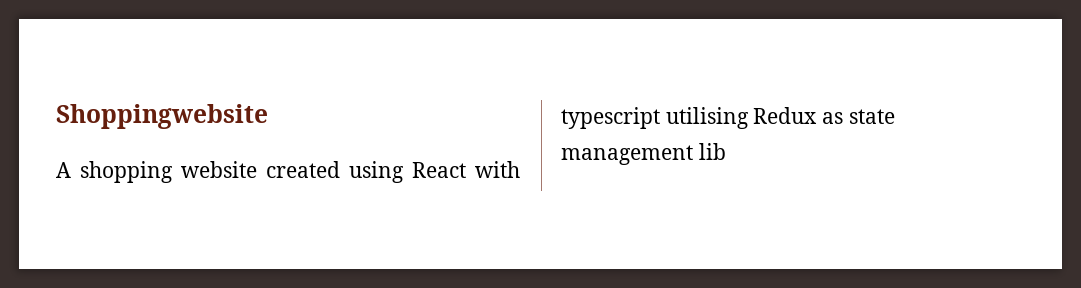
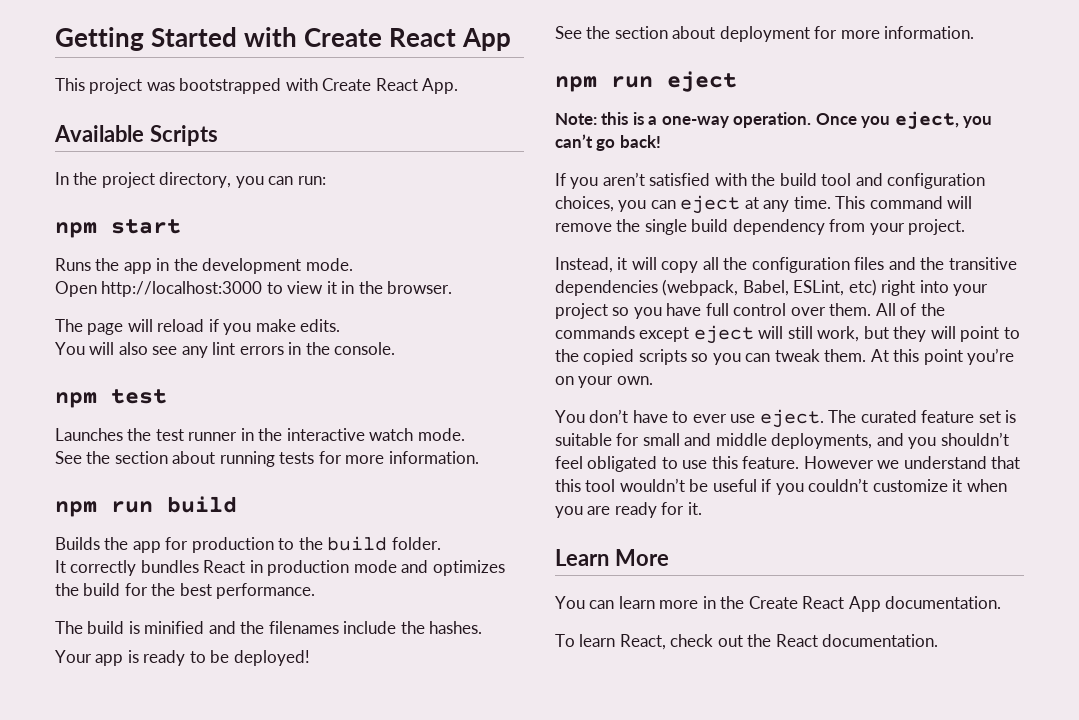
- Shoppingwebsite
- A shopping website created using React with typescript utilising Redux as state management lib
+ Getting Started with Create React App
+ This project was bootstrapped with Create React App.
+ Available Scripts
+ In the project directory, you can run:
+ npm start
+ Runs the app in the development mode.
+ Open http://localhost:3000 to view it in the browser.
+ The page will reload if you make edits.
+ You will also see any lint errors in the console.
+ npm test
+ Launches the test runner in the interactive watch mode.
+ See the section about running tests for more information.
+ npm run build
+ Builds the app for production to the build folder.
+ It correctly bundles React in production mode and optimizes the build for the best performance.
+ The build is minified and the filenames include the hashes.
+ Your app is ready to be deployed!
+ See the section about deployment for more information.
+ npm run eject
+ Note: this is a one-way operation. Once you eject, you can’t go back!
+ If you aren’t satisfied with the build tool and configuration choices, you can eject at any time. This command will remove the single build dependency from your project.
+ Instead, it will copy all the configuration files and the transitive dependencies (webpack, Babel, ESLint, etc) right into your project so you have full control over them. All of the commands except eject will still work, but they will point to the copied scripts so you can tweak them. At this point you’re on your own.
+ You don’t have to ever use eject. The curated feature set is suitable for small and middle deployments, and you shouldn’t feel obligated to use this feature. However we understand that this tool wouldn’t be useful if you couldn’t customize it when you are ready for it.
+ Learn More
+ You can learn more in the Create React App documentation.
+ To learn React, check out the React documentation.

